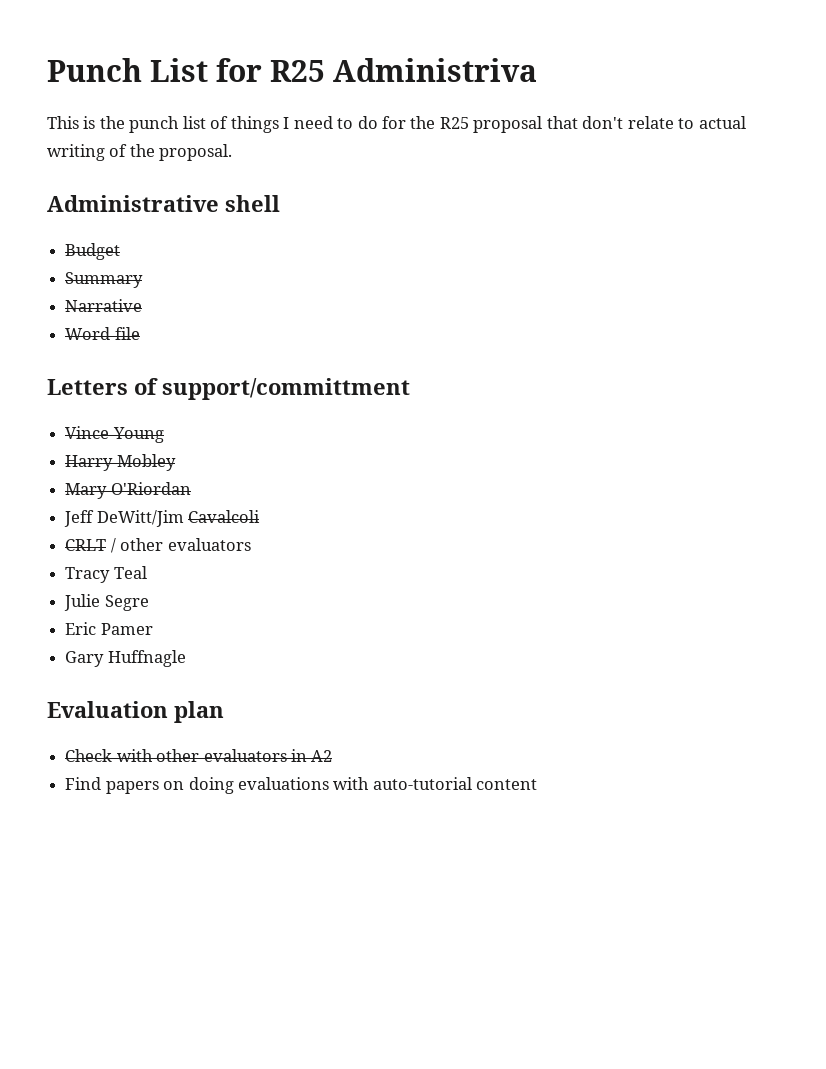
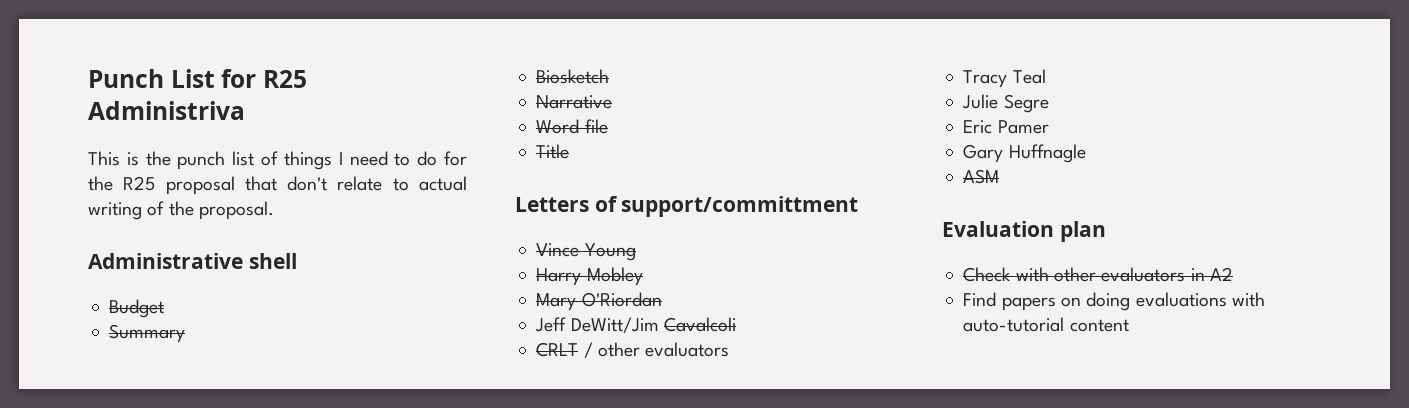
+ Biosketch
+ Title
+ ASM

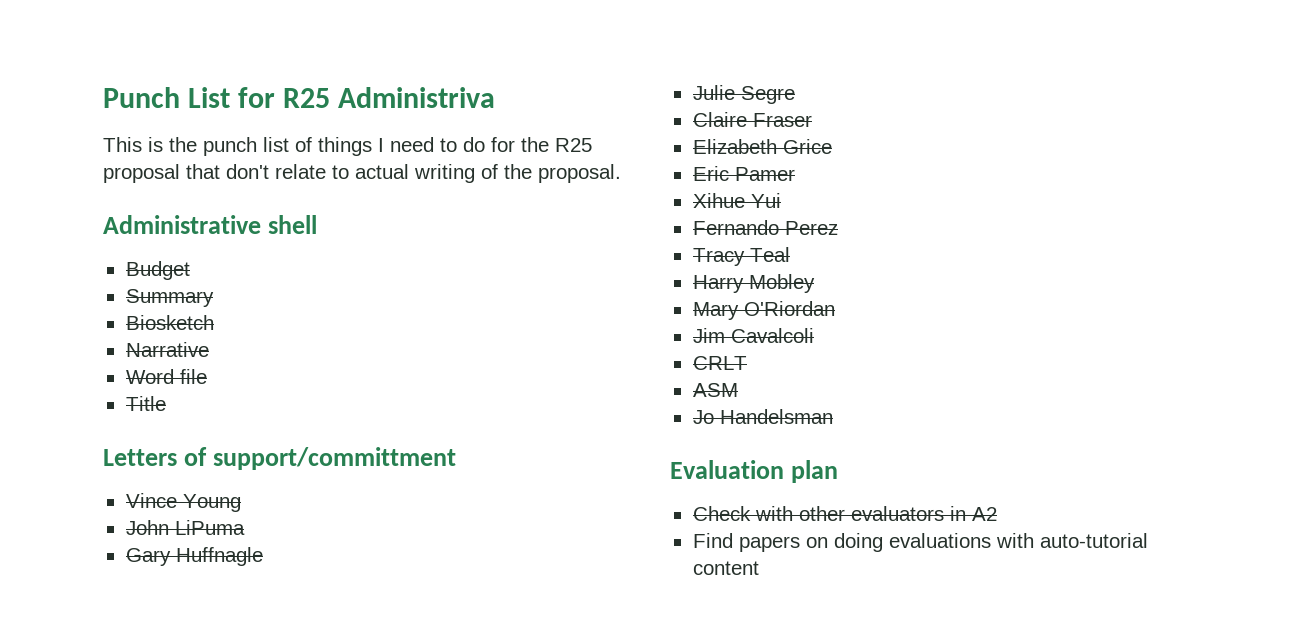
+ John LiPuma
+ Gary Huffnagle
+ Julie Segre
+ Claire Fraser
+ Elizabeth Grice
+ Eric Pamer
+ Xihue Yui
+ Fernando Perez
+ Tracy Teal
- Jeff DeWitt/Jim Cavalcoli
+ Jim Cavalcoli
- CRLT / other evaluators
- Tracy Teal
- Julie Segre
- Eric Pamer
- Gary Huffnagle
+ CRLT
+ Jo Handelsman

